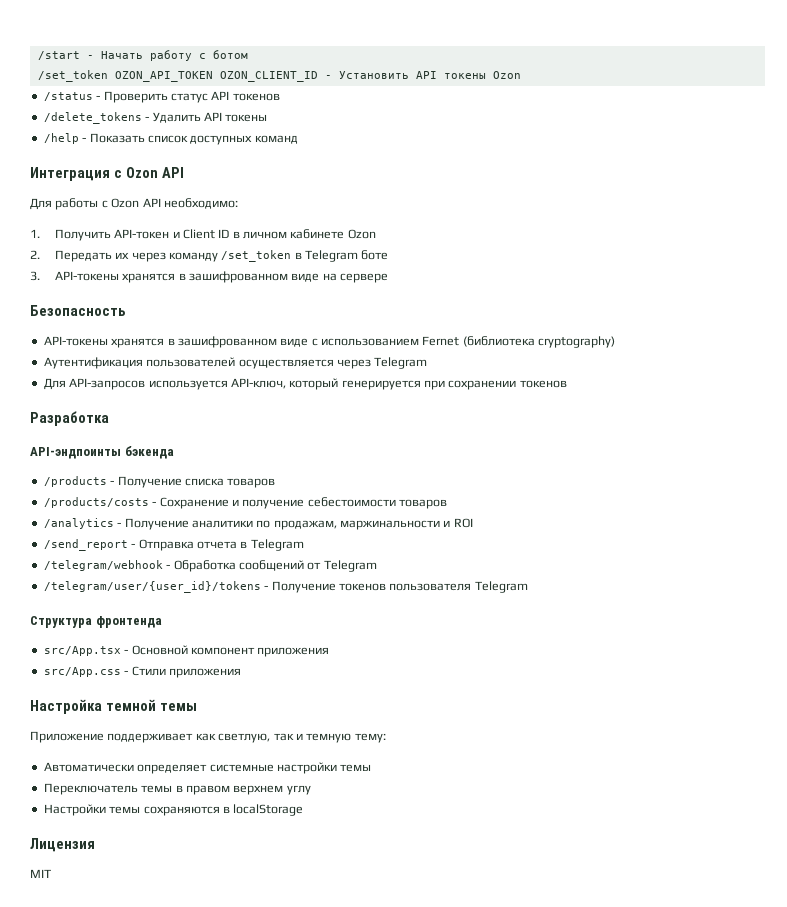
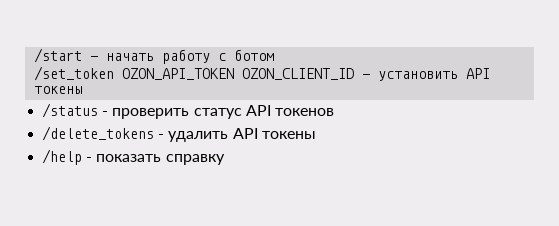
- /start - Начать работу с ботом
+ /start - начать работу с ботом
- /set_token OZON_API_TOKEN OZON_CLIENT_ID - Установить API токены Ozon
+ /set_token OZON_API_TOKEN OZON_CLIENT_ID - установить API токены
- /status - Проверить статус API токенов
+ /status - проверить статус API токенов
- /delete_tokens - Удалить API токены
+ /delete_tokens - удалить API токены
- /help - Показать список доступных команд
- Интеграция с Ozon API
- Для работы с Ozon API необходимо:
- 1. Получить API-токен и Client ID в личном кабинете Ozon
- 2. Передать их через команду /set_token в Telegram боте
- 3. API-токены хранятся в зашифрованном виде на сервере
- Безопасность
- API-токены хранятся в зашифрованном виде с использованием Fernet (библиотека cryptography)
- Аутентификация пользователей осуществляется через Telegram
- Для API-запросов используется API-ключ, который генерируется при сохранении токенов
- Разработка
- API-эндпоинты бэкенда
- /products - Получение списка товаров
- /products/costs - Сохранение и получение себестоимости товаров
- /analytics - Получение аналитики по продажам, маржинальности и ROI
- /send_report - Отправка отчета в Telegram
- /telegram/webhook - Обработка сообщений от Telegram
- /telegram/user/{user_id}/tokens - Получение токенов пользователя Telegram
- Структура фронтенда
- src/App.tsx - Основной компонент приложения
- src/App.css - Стили приложения
- Настройка темной темы
- Приложение поддерживает как светлую, так и темную тему:
- Автоматически определяет системные настройки темы
- Переключатель темы в правом верхнем углу
- Настройки темы сохраняются в localStorage
- Лицензия
- MIT
+ /help - показать справку

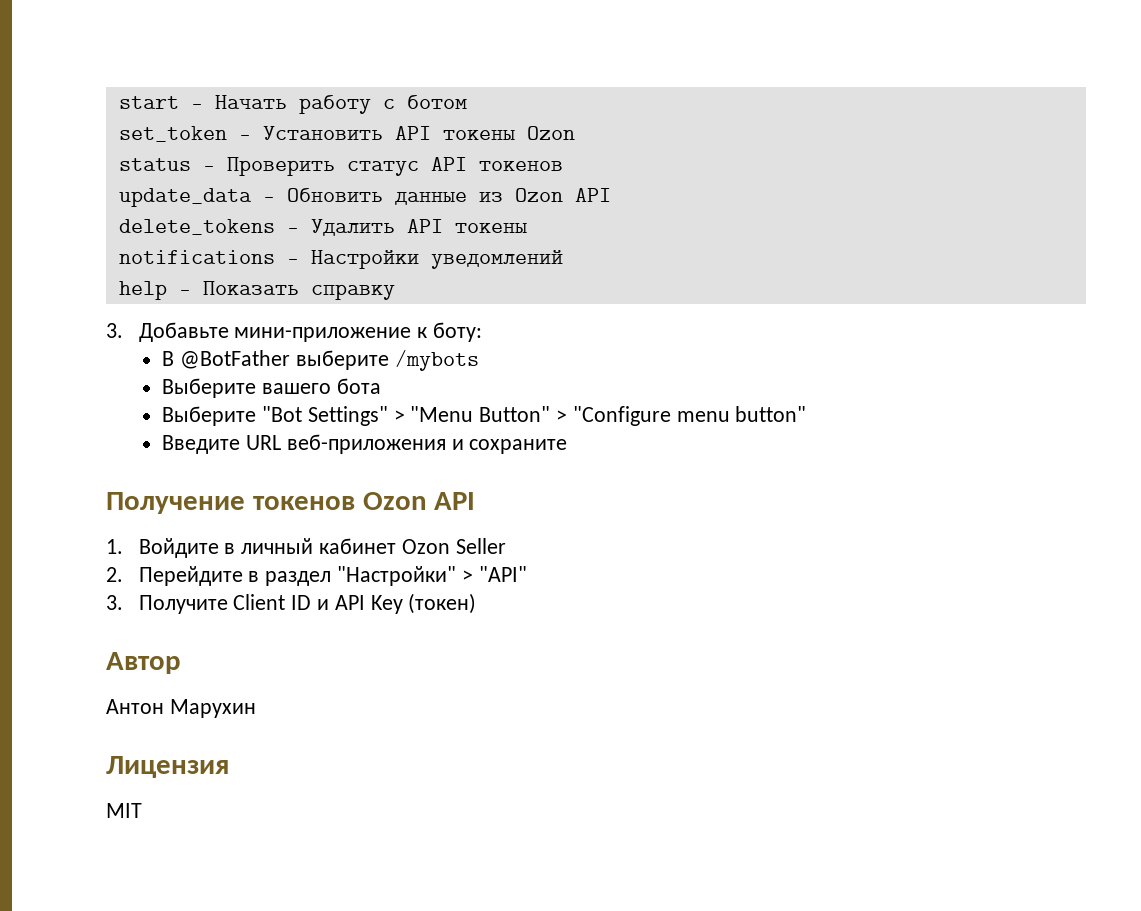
- /start - начать работу с ботом
+ start - Начать работу с ботом
- /set_token OZON_API_TOKEN OZON_CLIENT_ID - установить API токены
- /status - проверить статус API токенов
- /delete_tokens - удалить API токены
- /help - показать справку
+ set_token - Установить API токены Ozon
+ status - Проверить статус API токенов
+ update_data - Обновить данные из Ozon API
+ delete_tokens - Удалить API токены
+ notifications - Настройки уведомлений
+ help - Показать справку
+ 3. Добавьте мини-приложение к боту:
+ В @BotFather выберите /mybots
+ Выберите вашего бота
+ Выберите "Bot Settings" > "Menu Button" > "Configure menu button"
+ Введите URL веб-приложения и сохраните
+ Получение токенов Ozon API
+ 1. Войдите в личный кабинет Ozon Seller
+ 2. Перейдите в раздел "Настройки" > "API"
+ 3. Получите Client ID и API Key (токен)
+ Автор
+ Антон Марухин
+ Лицензия
+ MIT

